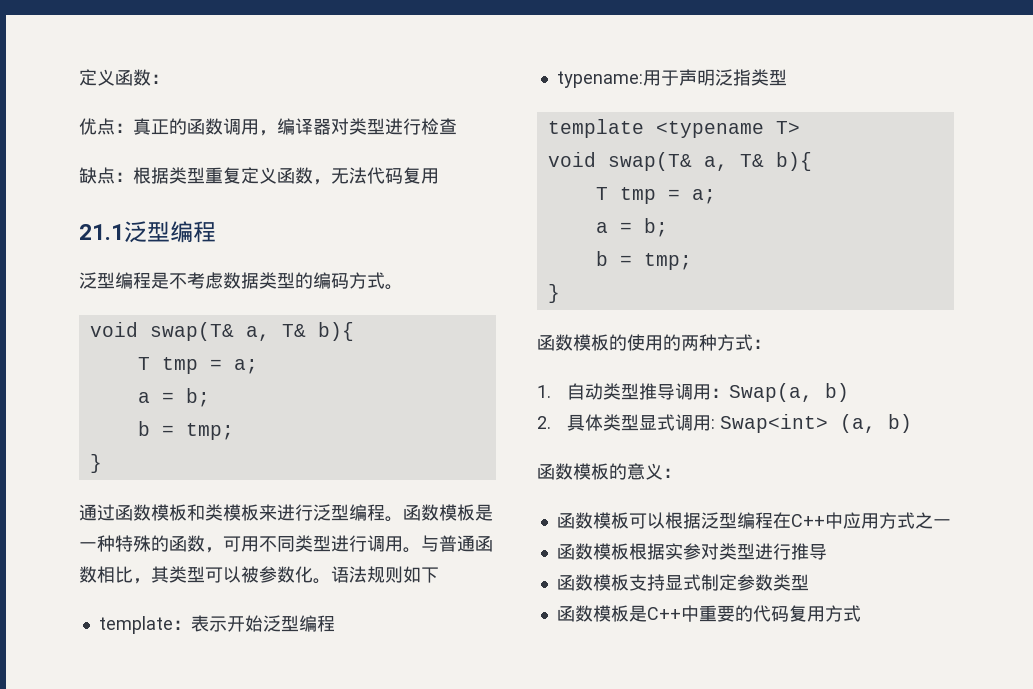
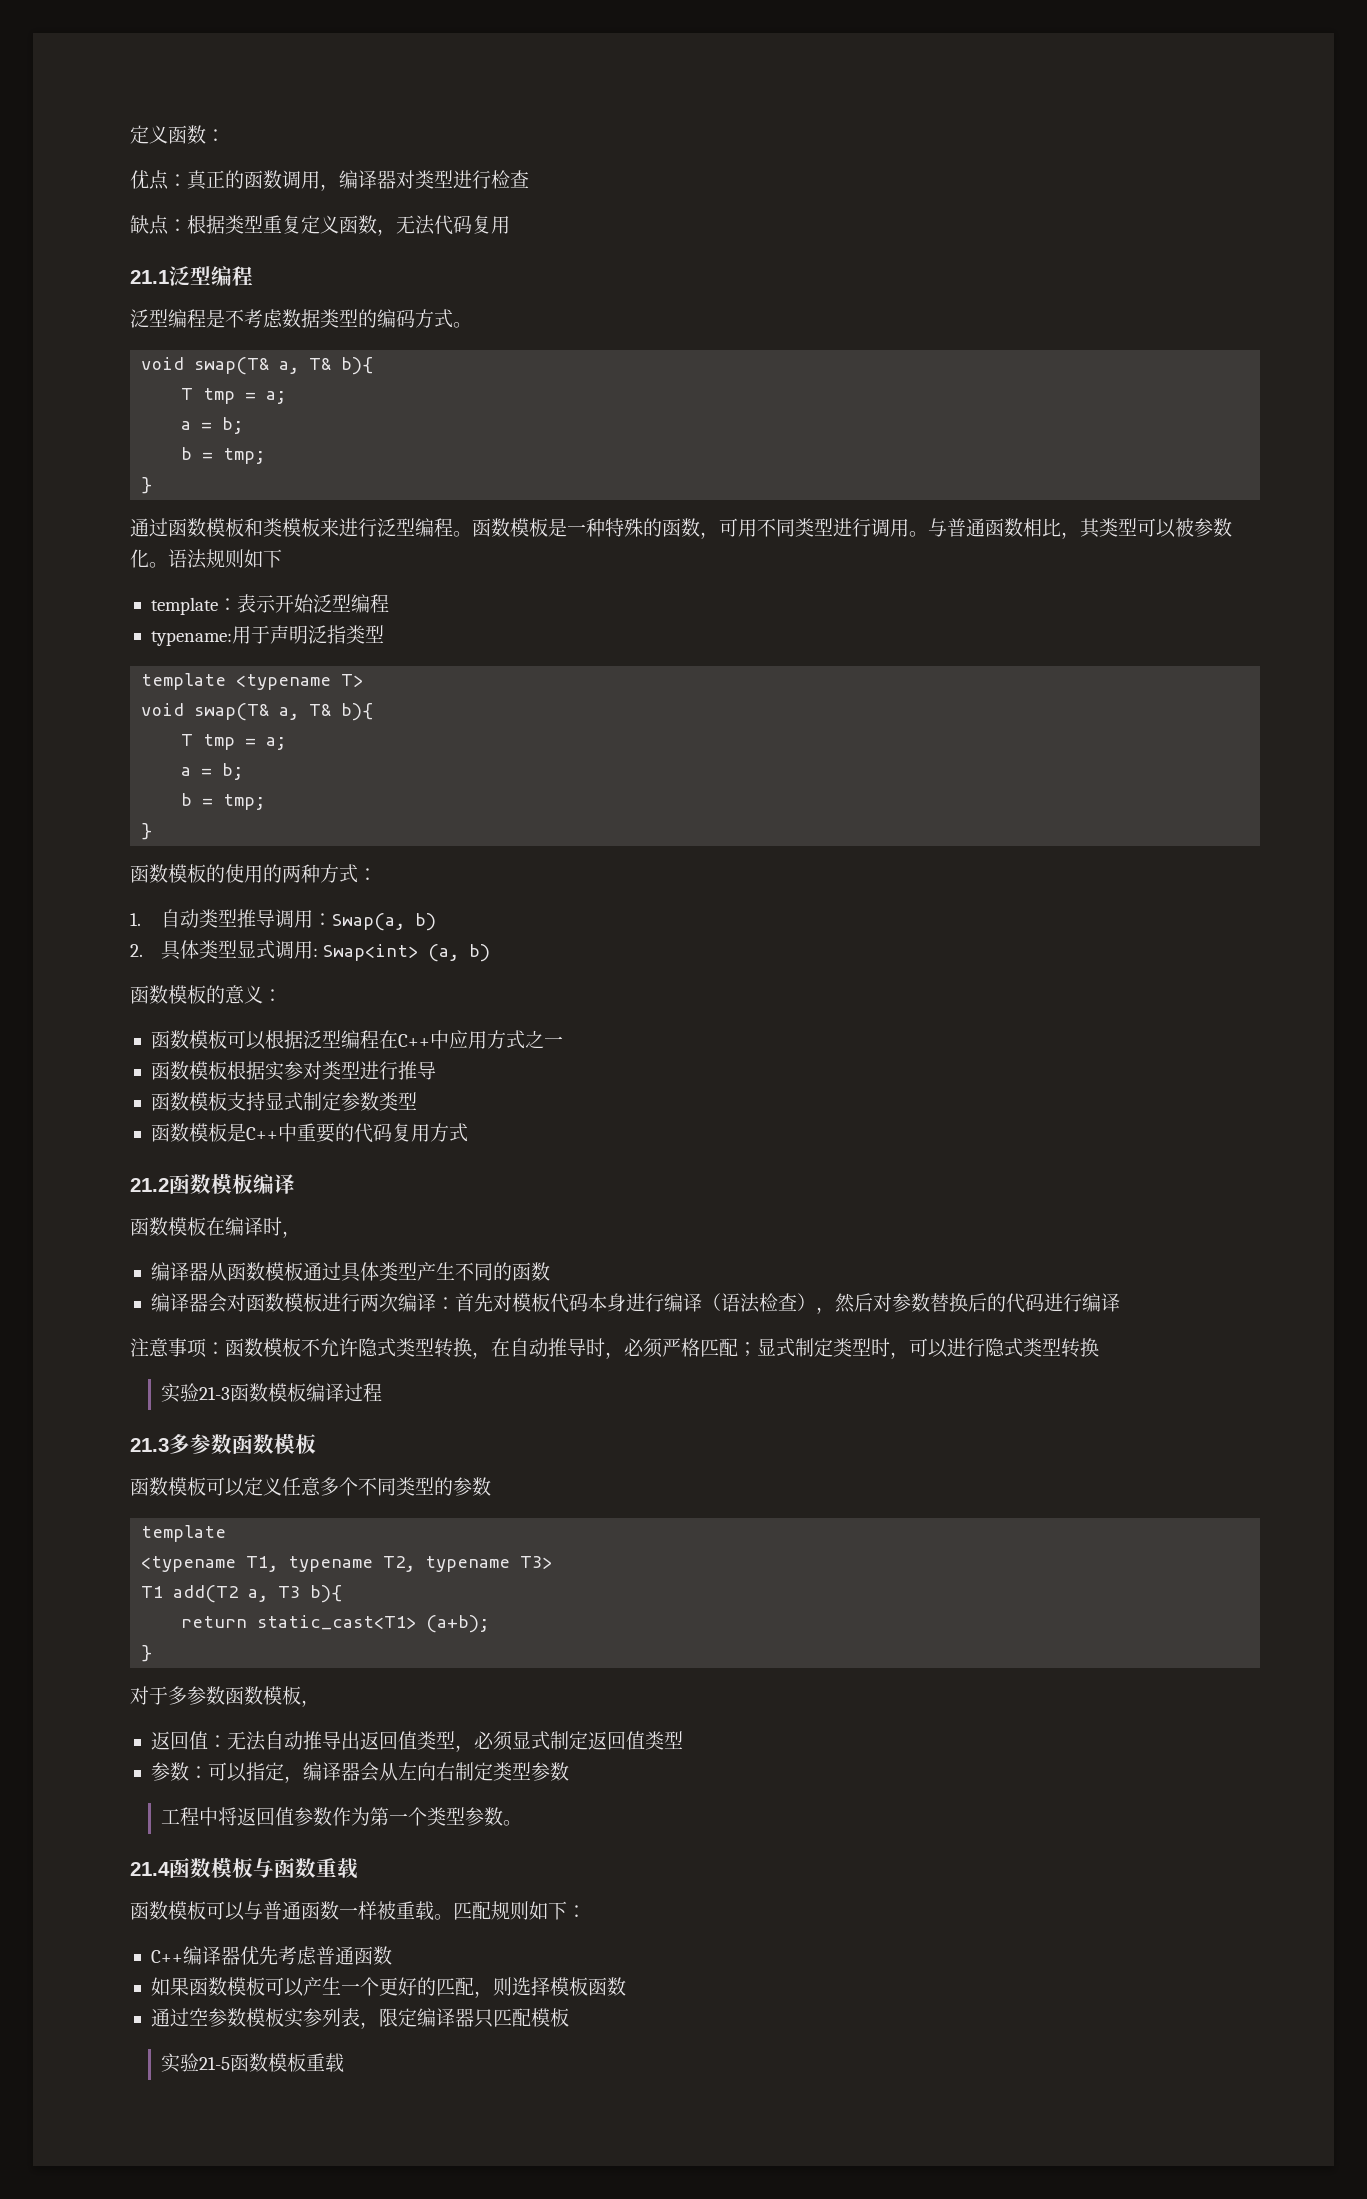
+ 21.2函数模板编译
+ 函数模板在编译时，
+ 编译器从函数模板通过具体类型产生不同的函数
+ 编译器会对函数模板进行两次编译：首先对模板代码本身进行编译（语法检查），然后对参数替换后的代码进行编译
+ 注意事项：函数模板不允许隐式类型转换，在自动推导时，必须严格匹配；显式制定类型时，可以进行隐式类型转换
+ 实验21-3函数模板编译过程
+ 21.3多参数函数模板
+ 函数模板可以定义任意多个不同类型的参数
+ template
+ <typename T1, typename T2, typename T3>
+ T1 add(T2 a, T3 b){
+ return static_cast<T1> (a+b);
+ }
+ 对于多参数函数模板，
+ 返回值：无法自动推导出返回值类型，必须显式制定返回值类型
+ 参数：可以指定，编译器会从左向右制定类型参数
+ 工程中将返回值参数作为第一个类型参数。
+ 21.4函数模板与函数重载
+ 函数模板可以与普通函数一样被重载。匹配规则如下：
+ C++编译器优先考虑普通函数
+ 如果函数模板可以产生一个更好的匹配，则选择模板函数
+ 通过空参数模板实参列表，限定编译器只匹配模板
+ 实验21-5函数模板重载

